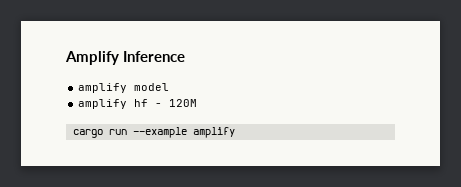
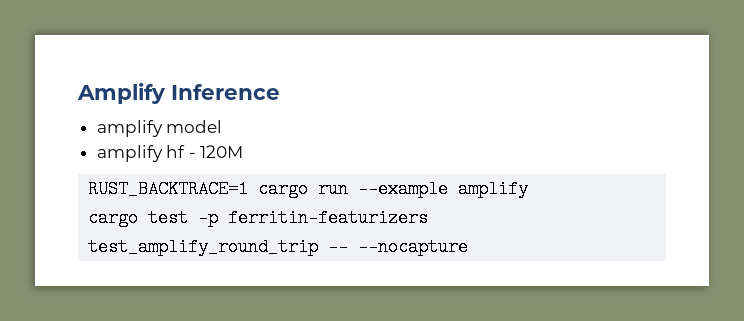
- cargo run --example amplify
+ RUST_BACKTRACE=1 cargo run --example amplify
+ cargo test -p ferritin-featurizers test_amplify_round_trip -- --nocapture

